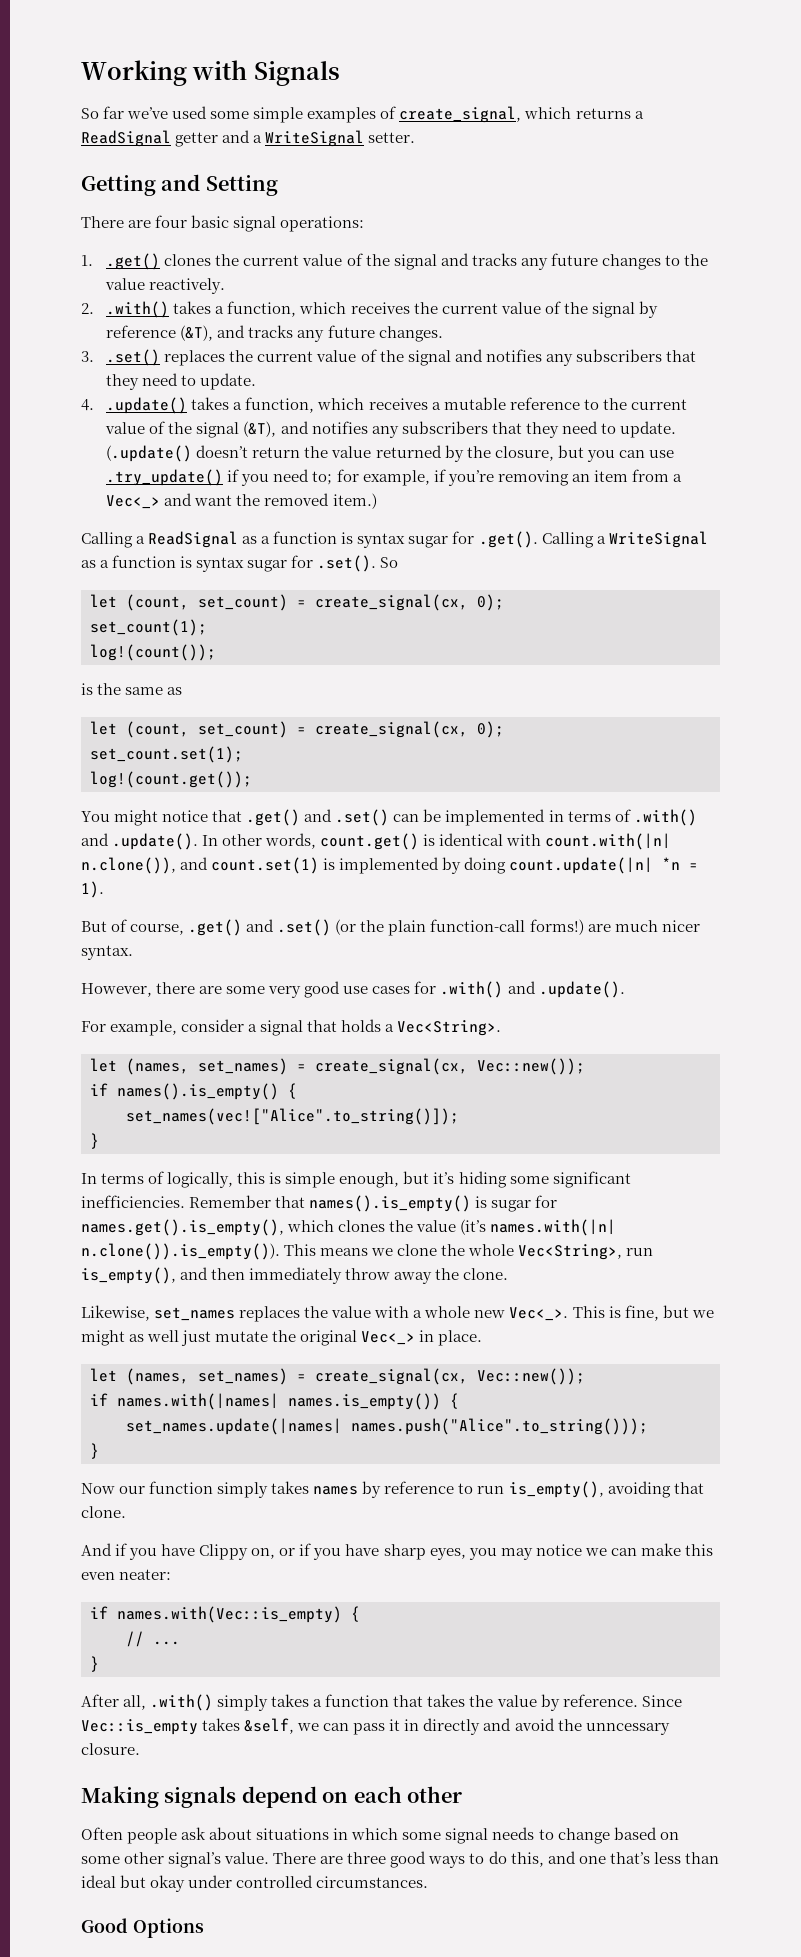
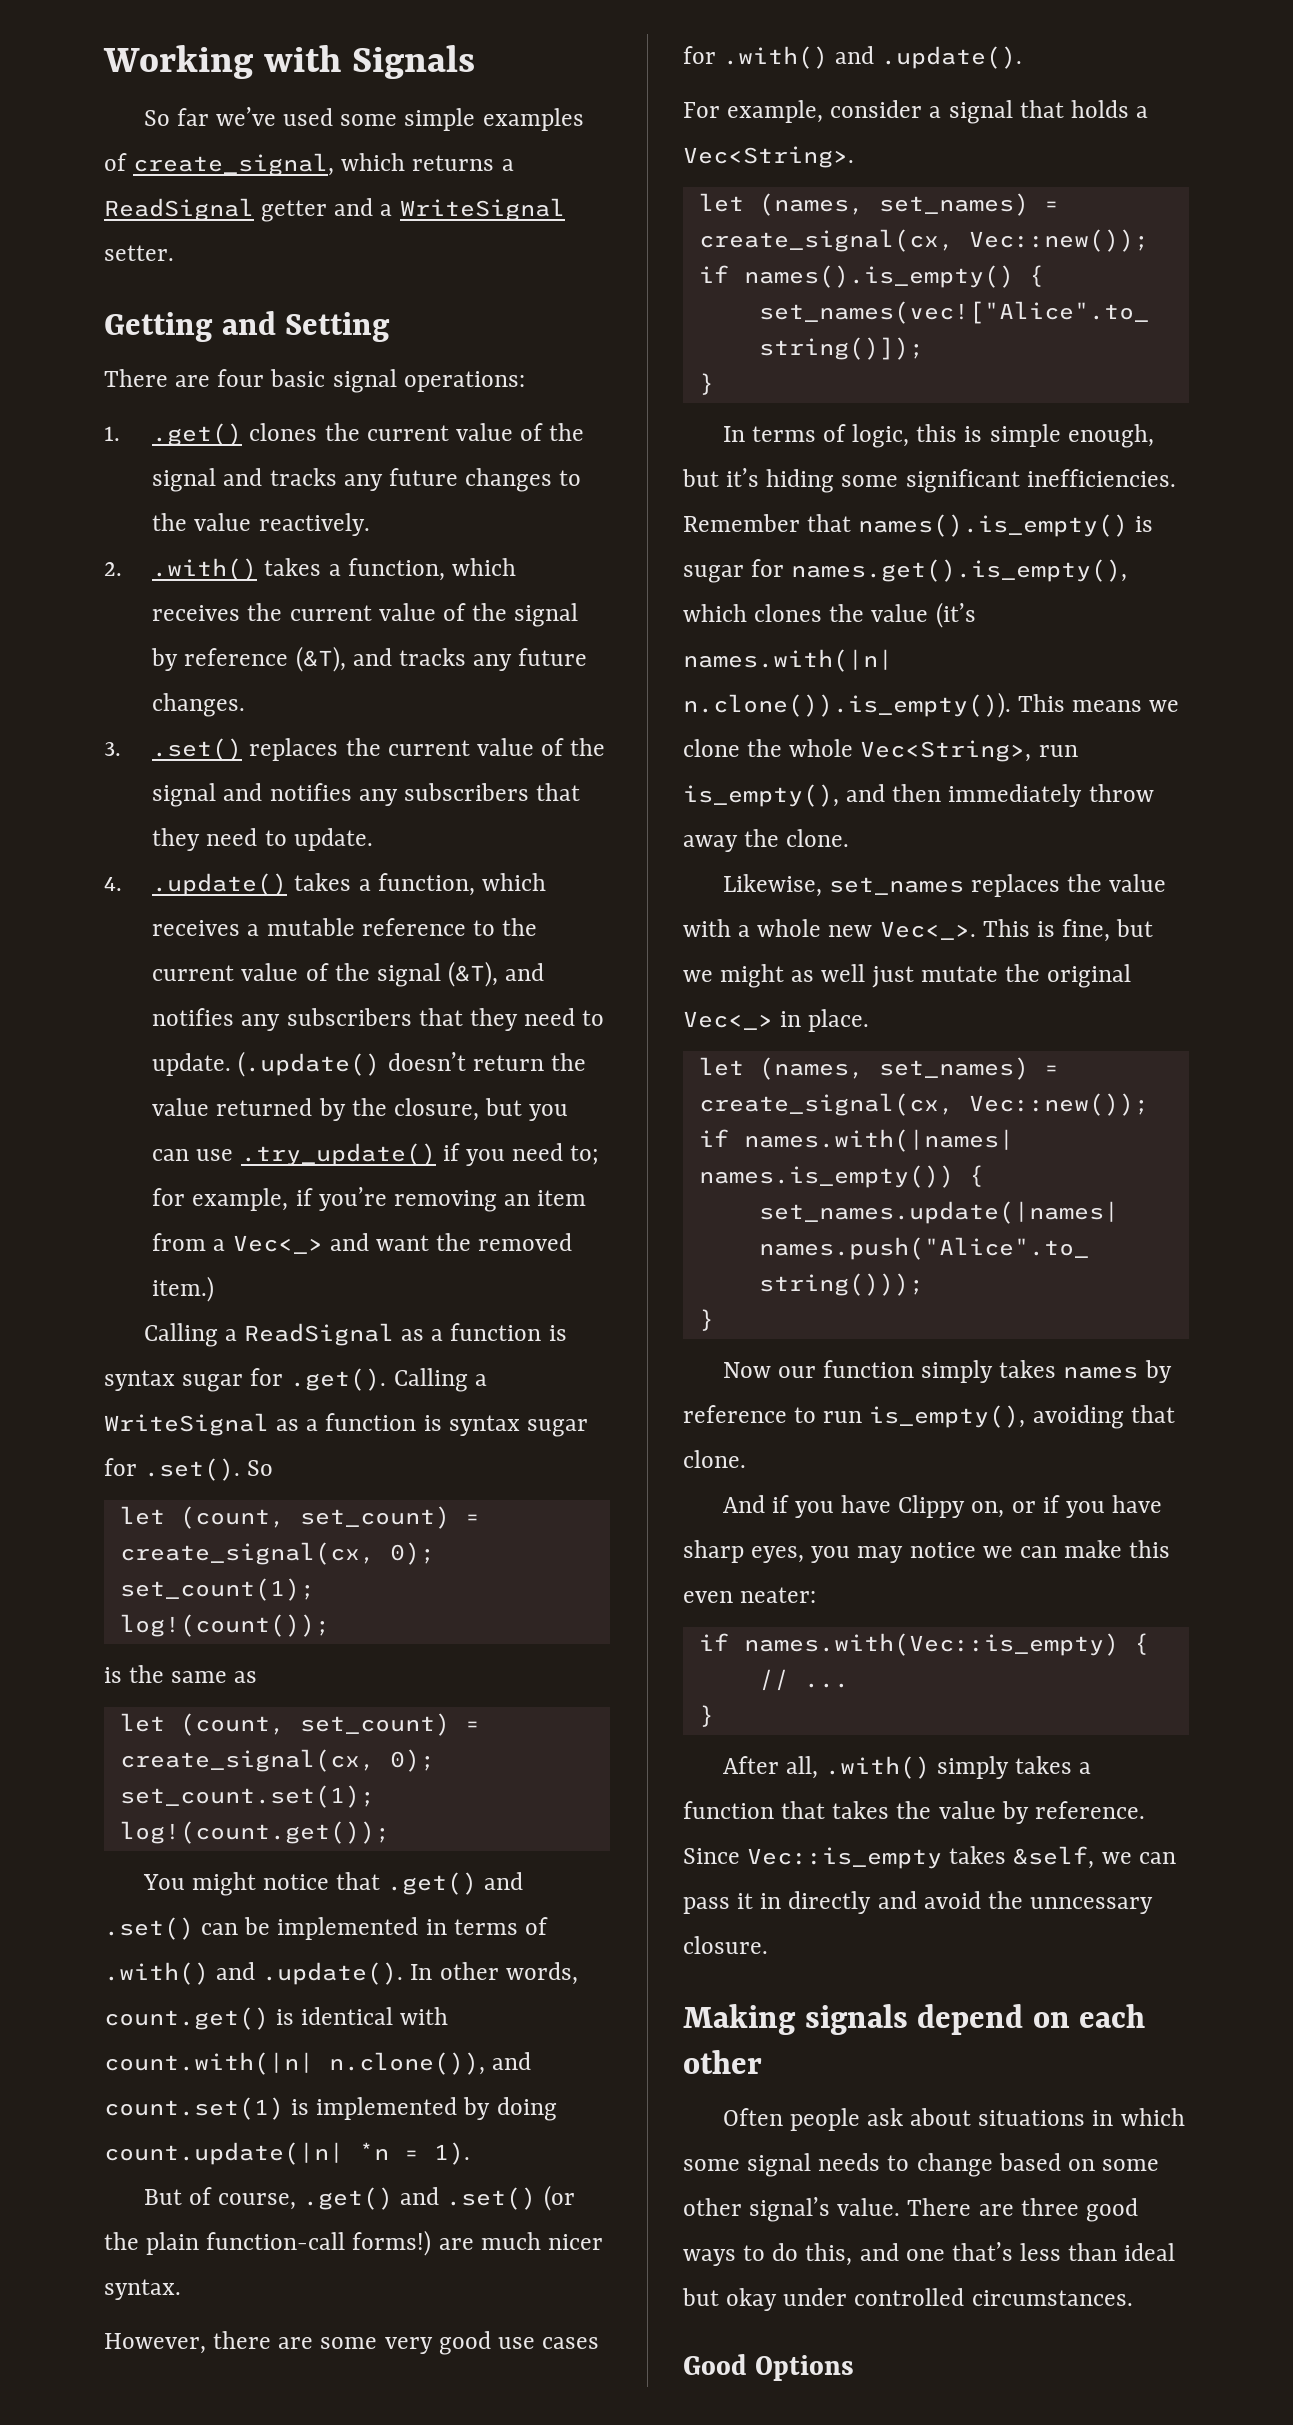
- In terms of logically, this is simple enough, but it’s hiding some significant inefficiencies.
+ In terms of logic, this is simple enough, but it’s hiding some significant inefficiencies.

